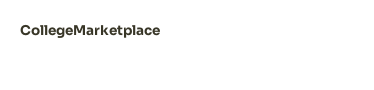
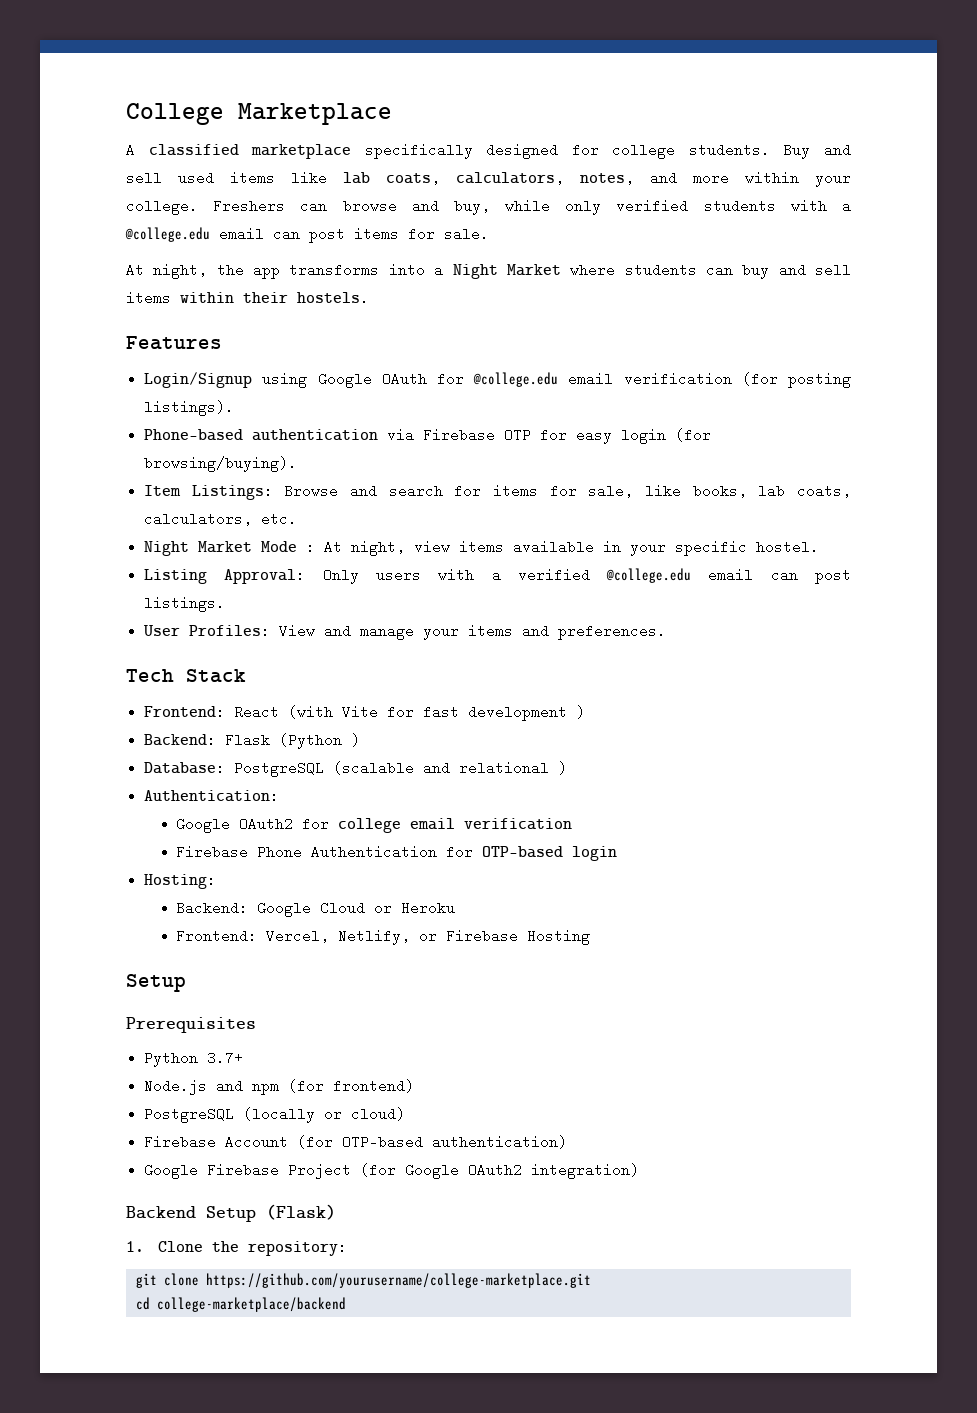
- CollegeMarketplace
+ College Marketplace
+ A classified marketplace specifically designed for college students. Buy and sell used items like lab coats, calculators, notes, and more within your college. Freshers can browse and buy, while only verified students with a @college.edu email can post items for sale.
+ At night, the app transforms into a Night Market where students can buy and sell items within their hostels.
+ Features
+ Login/Signup using Google OAuth for @college.edu email verification (for posting listings).
+ Phone-based authentication via Firebase OTP for easy login (for browsing/buying).
+ Item Listings: Browse and search for items for sale, like books, lab coats, calculators, etc.
+ Night Market Mode : At night, view items available in your specific hostel.
+ Listing Approval: Only users with a verified @college.edu email can post listings.
+ User Profiles: View and manage your items and preferences.
+ Tech Stack
+ Frontend: React (with Vite for fast development )
+ Backend: Flask (Python )
+ Database: PostgreSQL (scalable and relational )
+ Authentication:
+ Google OAuth2 for college email verification
+ Firebase Phone Authentication for OTP-based login
+ Hosting:
+ Backend: Google Cloud or Heroku
+ Frontend: Vercel, Netlify, or Firebase Hosting
+ Setup
+ Prerequisites
+ Python 3.7+
+ Node.js and npm (for frontend)
+ PostgreSQL (locally or cloud)
+ Firebase Account (for OTP-based authentication)
+ Google Firebase Project (for Google OAuth2 integration)
+ Backend Setup (Flask)
+ 1. Clone the repository:
+ git clone https://github.com/yourusername/college-marketplace.git
+ cd college-marketplace/backend

